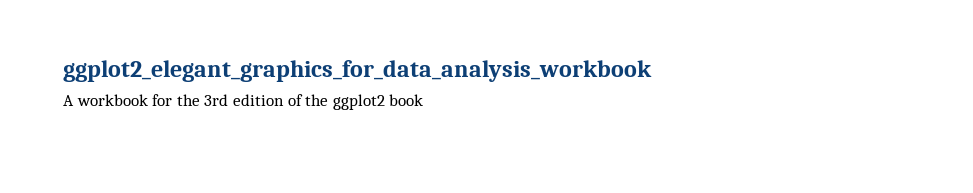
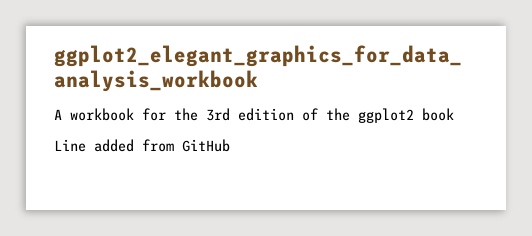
+ Line added from GitHub

